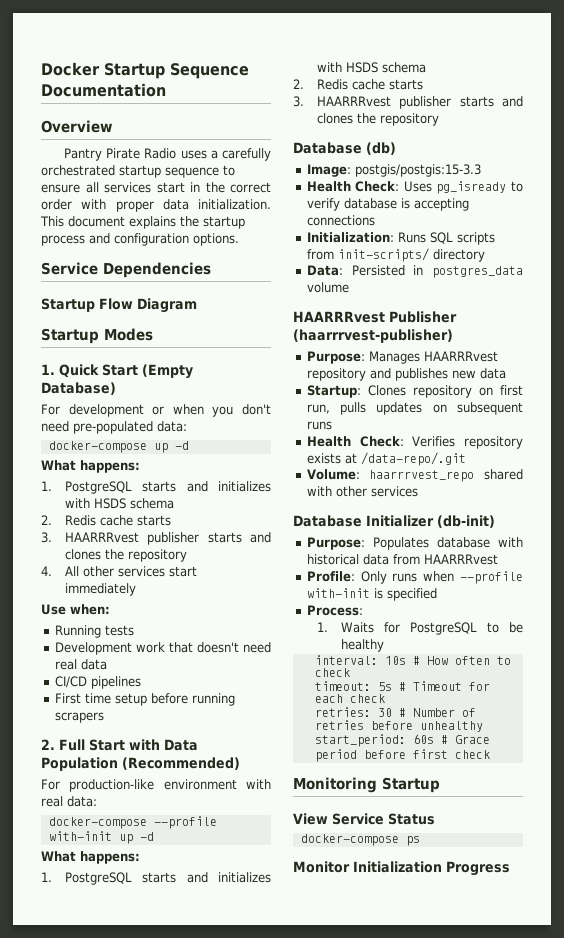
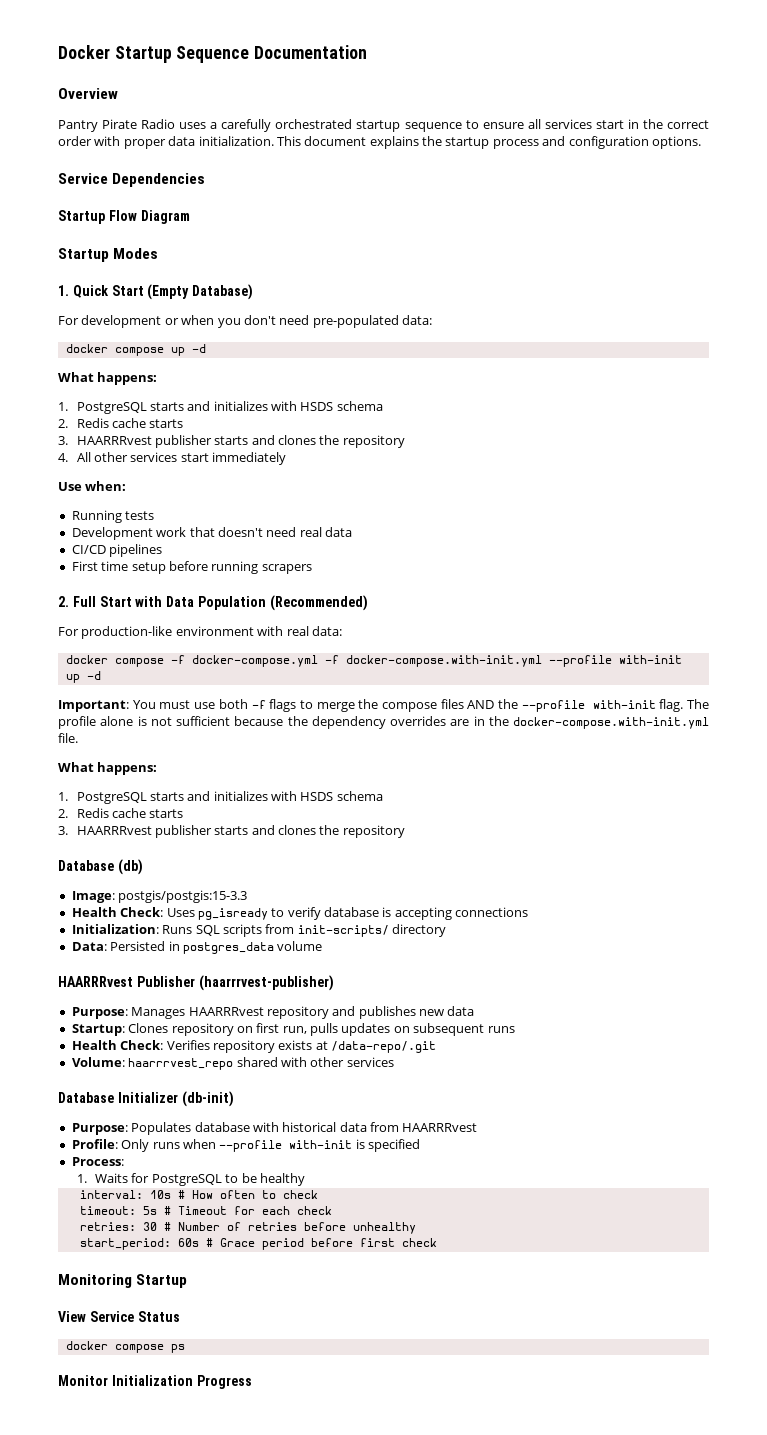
- docker-compose up -d
+ docker compose up -d
- docker-compose --profile with-init up -d
+ docker compose -f docker-compose.yml -f docker-compose.with-init.yml --profile with-init up -d
+ Important: You must use both -f flags to merge the compose files AND the --profile with-init flag. The profile alone is not sufficient because the dependency overrides are in the docker-compose.with-init.yml file.
- docker-compose ps
+ docker compose ps

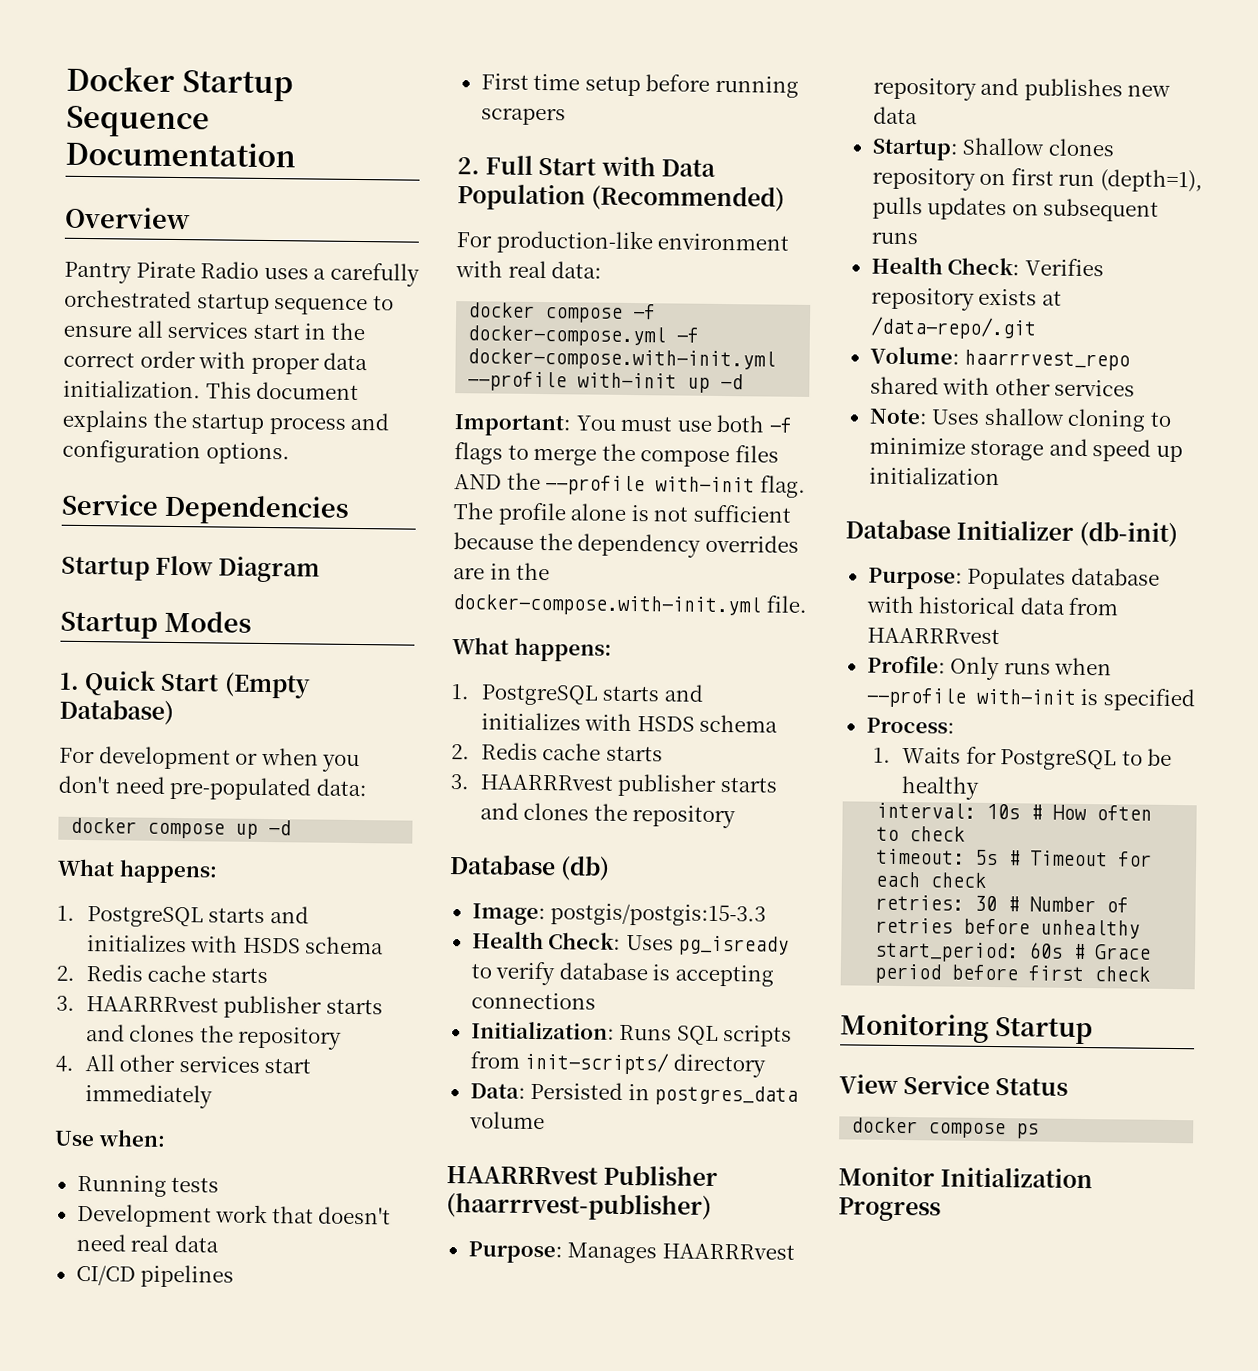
- Startup: Clones repository on first run, pulls updates on subsequent runs
+ Startup: Shallow clones repository on first run (depth=1), pulls updates on subsequent runs
+ Note: Uses shallow cloning to minimize storage and speed up initialization

